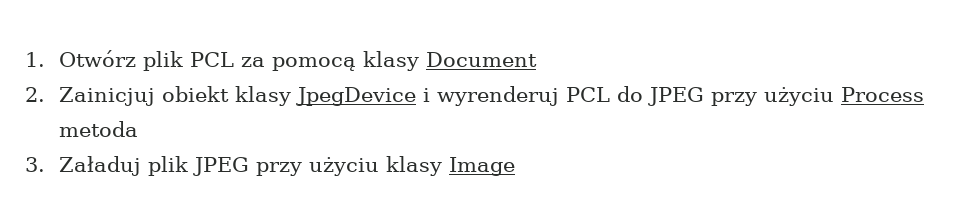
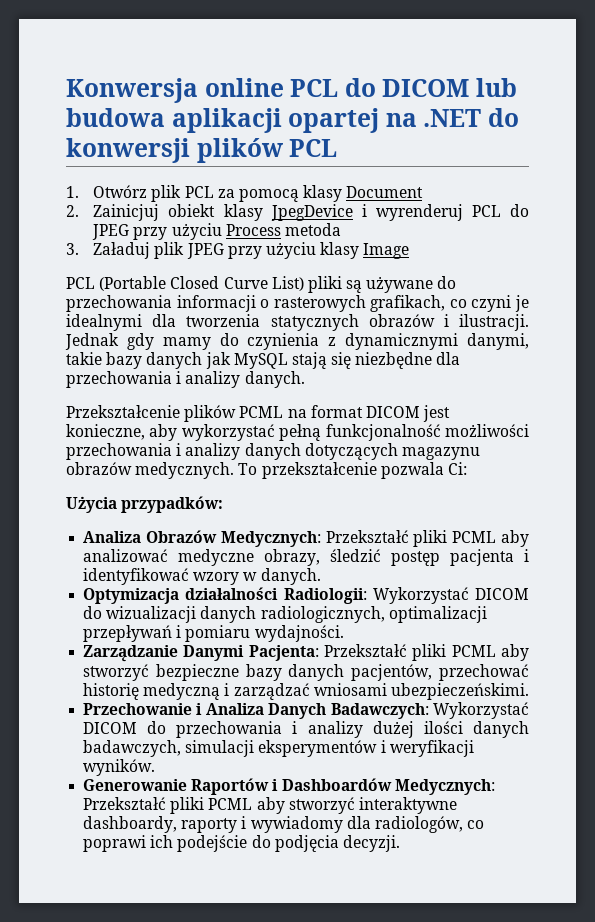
+ Konwersja online PCL do DICOM lub budowa aplikacji opartej na .NET do konwersji plików PCL
+ PCL (Portable Closed Curve List) pliki są używane do przechowania informacji o rasterowych grafikach, co czyni je idealnymi dla tworzenia statycznych obrazów i ilustracji. Jednak gdy mamy do czynienia z dynamicznymi danymi, takie bazy danych jak MySQL stają się niezbędne dla przechowania i analizy danych.
+ Przekształcenie plików PCML na format DICOM jest konieczne, aby wykorzystać pełną funkcjonalność możliwości przechowania i analizy danych dotyczących magazynu obrazów medycznych. To przekształcenie pozwala Ci:
+ Użycia przypadków:
+ Analiza Obrazów Medycznych: Przekształć pliki PCML aby analizować medyczne obrazy, śledzić postęp pacjenta i identyfikować wzory w danych.
+ Optymizacja działalności Radiologii: Wykorzystać DICOM do wizualizacji danych radiologicznych, optimalizacji przepływań i pomiaru wydajności.
+ Zarządzanie Danymi Pacjenta: Przekształć pliki PCML aby stworzyć bezpieczne bazy danych pacjentów, przechować historię medyczną i zarządzać wniosami ubezpieczeńskimi.
+ Przechowanie i Analiza Danych Badawczych: Wykorzystać DICOM do przechowania i analizy dużej ilości danych badawczych, simulacji eksperymentów i weryfikacji wyników.
+ Generowanie Raportów i Dashboardów Medycznych: Przekształć pliki PCML aby stworzyć interaktywne dashboardy, raporty i wywiadomy dla radiologów, co poprawi ich podejście do podjęcia decyzji.

